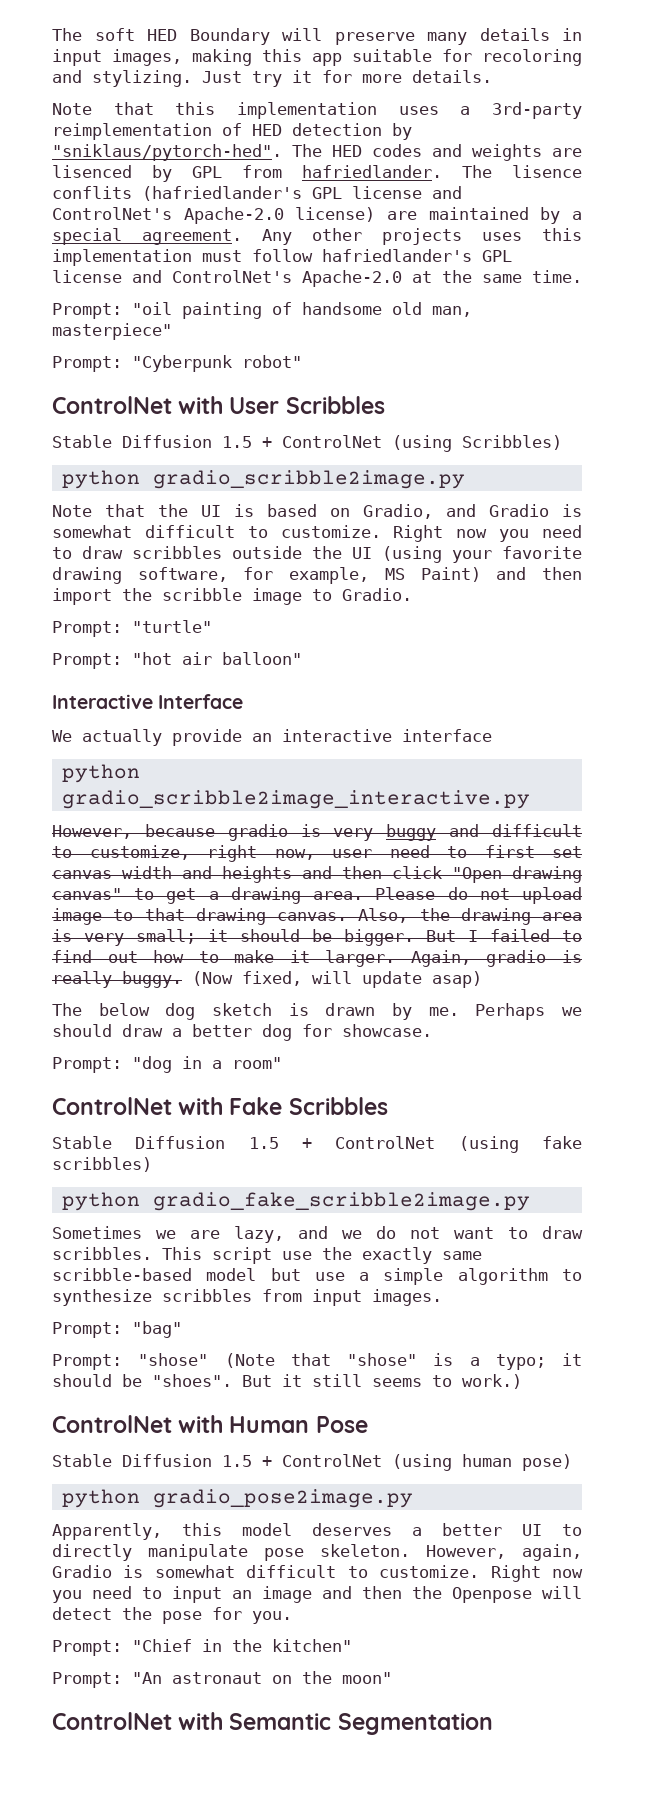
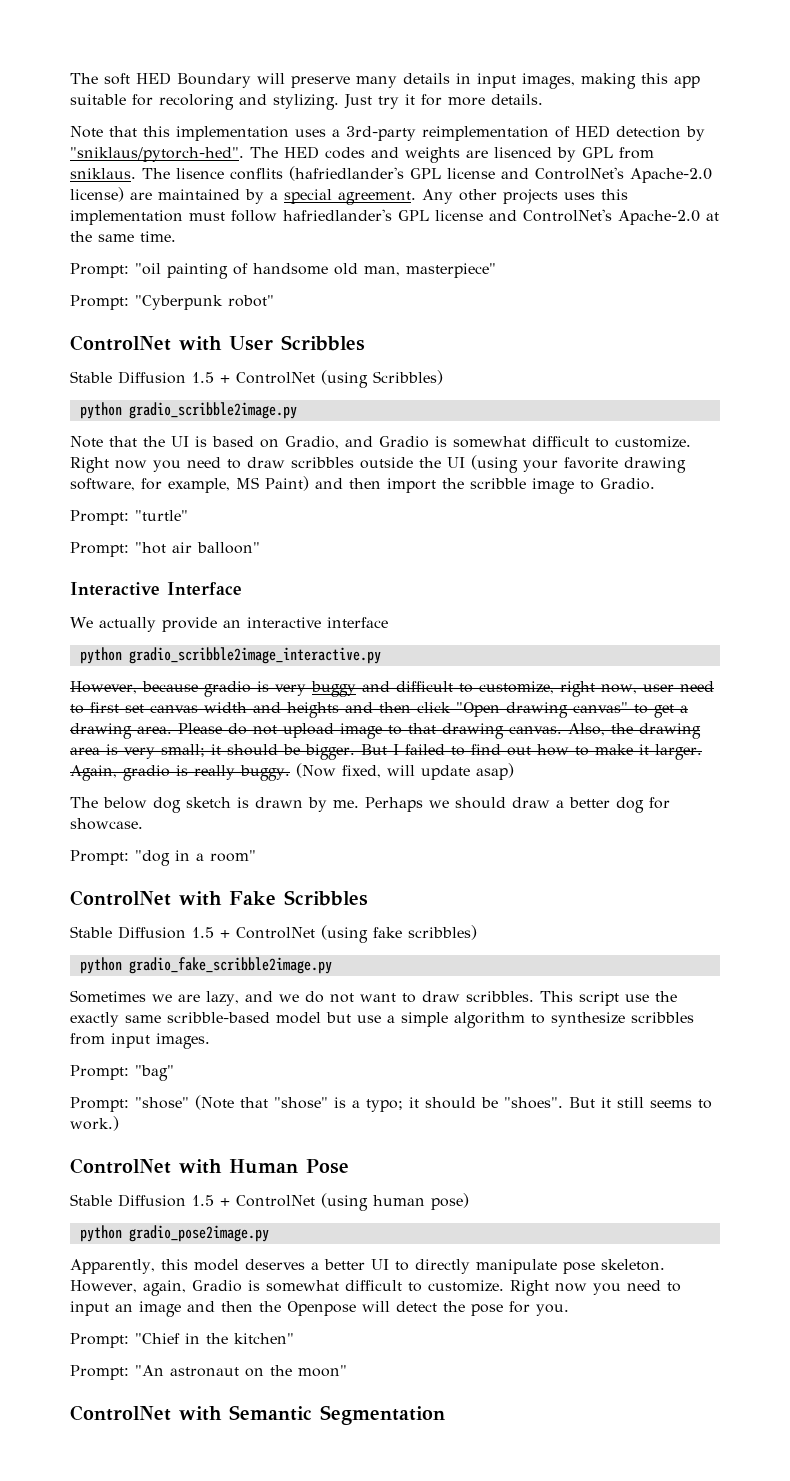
- The HED codes and weights are lisenced by GPL from hafriedlander.
+ The HED codes and weights are lisenced by GPL from sniklaus.

